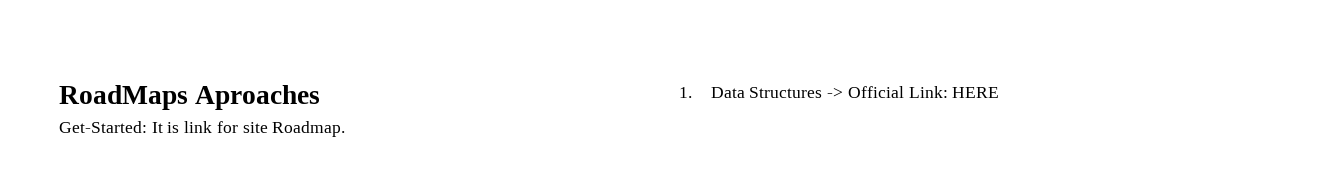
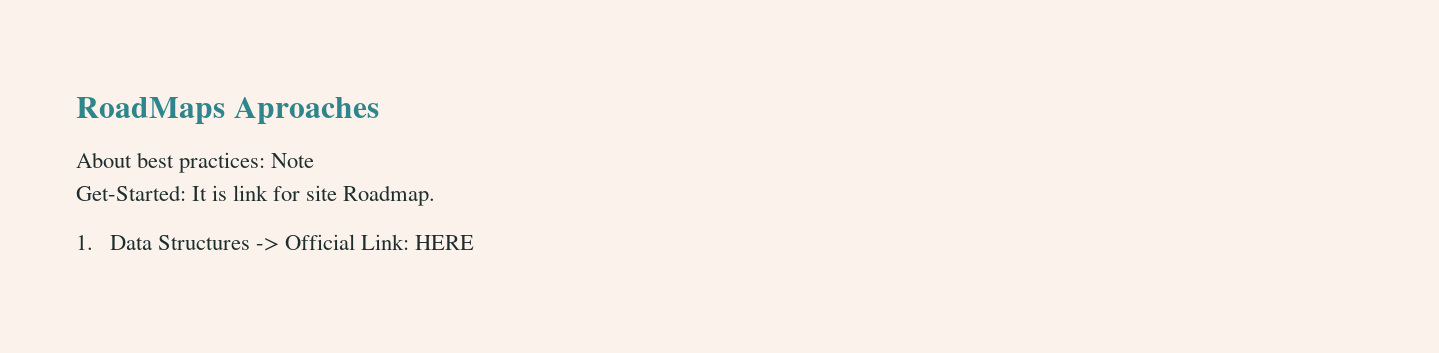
+ About best practices: Note

